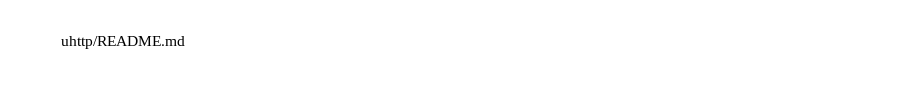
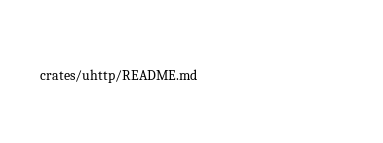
- uhttp/README.md
+ crates/uhttp/README.md

